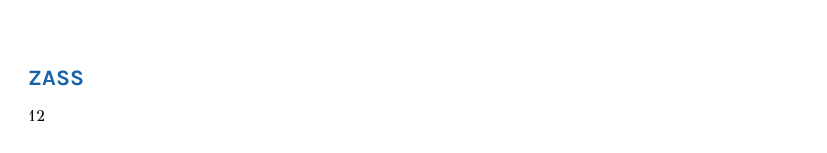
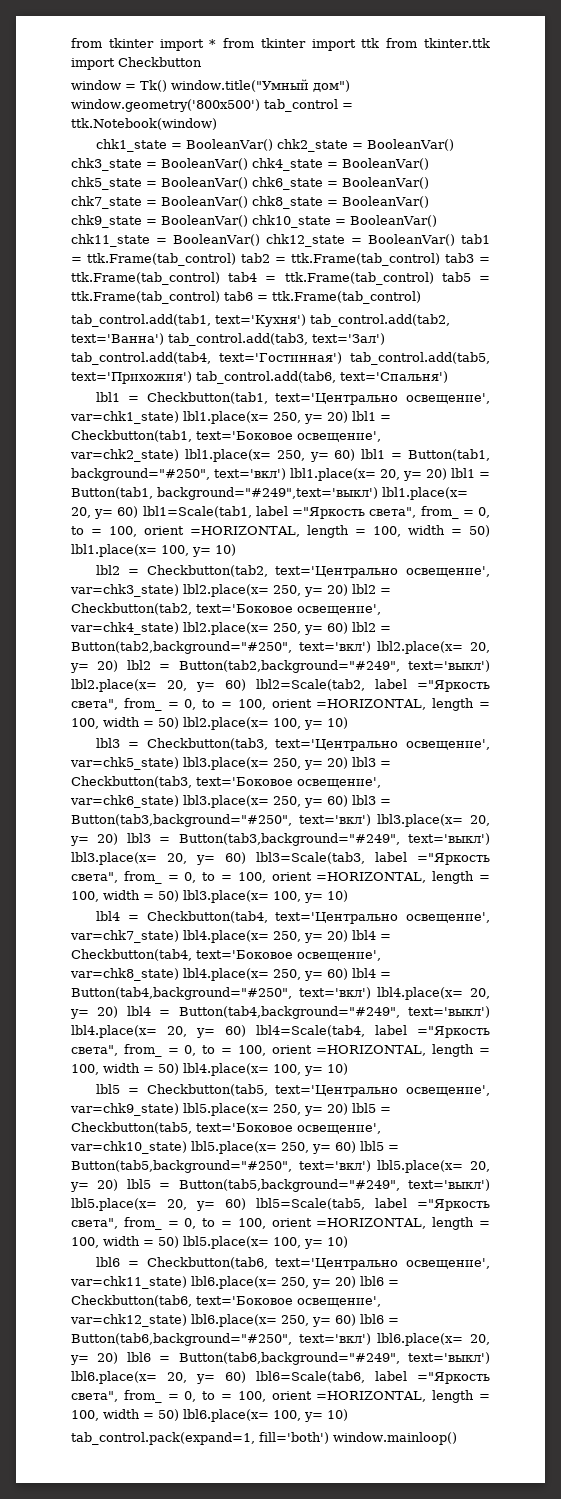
- ZASS
- 12
+ from tkinter import * from tkinter import ttk from tkinter.ttk import Checkbutton
+ window = Tk() window.title("Умный дом") window.geometry('800x500') tab_control = ttk.Notebook(window)
+ chk1_state = BooleanVar() chk2_state = BooleanVar() chk3_state = BooleanVar() chk4_state = BooleanVar() chk5_state = BooleanVar() chk6_state = BooleanVar() chk7_state = BooleanVar() chk8_state = BooleanVar() chk9_state = BooleanVar() chk10_state = BooleanVar() chk11_state = BooleanVar() chk12_state = BooleanVar() tab1 = ttk.Frame(tab_control) tab2 = ttk.Frame(tab_control) tab3 = ttk.Frame(tab_control) tab4 = ttk.Frame(tab_control) tab5 = ttk.Frame(tab_control) tab6 = ttk.Frame(tab_control)
+ tab_control.add(tab1, text='Кухня') tab_control.add(tab2, text='Ванна') tab_control.add(tab3, text='Зал') tab_control.add(tab4, text='Гостинная') tab_control.add(tab5, text='Прихожия') tab_control.add(tab6, text='Спальня')
+ lbl1 = Checkbutton(tab1, text='Центрально освещение', var=chk1_state) lbl1.place(x= 250, y= 20) lbl1 = Checkbutton(tab1, text='Боковое освещение', var=chk2_state) lbl1.place(x= 250, y= 60) lbl1 = Button(tab1, background="#250", text='вкл') lbl1.place(x= 20, y= 20) lbl1 = Button(tab1, background="#249",text='выкл') lbl1.place(x= 20, y= 60) lbl1=Scale(tab1, label ="Яркость света", from_ = 0, to = 100, orient =HORIZONTAL, length = 100, width = 50) lbl1.place(x= 100, y= 10)
+ lbl2 = Checkbutton(tab2, text='Центрально освещение', var=chk3_state) lbl2.place(x= 250, y= 20) lbl2 = Checkbutton(tab2, text='Боковое освещение', var=chk4_state) lbl2.place(x= 250, y= 60) lbl2 = Button(tab2,background="#250", text='вкл') lbl2.place(x= 20, y= 20) lbl2 = Button(tab2,background="#249", text='выкл') lbl2.place(x= 20, y= 60) lbl2=Scale(tab2, label ="Яркость света", from_ = 0, to = 100, orient =HORIZONTAL, length = 100, width = 50) lbl2.place(x= 100, y= 10)
+ lbl3 = Checkbutton(tab3, text='Центрально освещение', var=chk5_state) lbl3.place(x= 250, y= 20) lbl3 = Checkbutton(tab3, text='Боковое освещение', var=chk6_state) lbl3.place(x= 250, y= 60) lbl3 = Button(tab3,background="#250", text='вкл') lbl3.place(x= 20, y= 20) lbl3 = Button(tab3,background="#249", text='выкл') lbl3.place(x= 20, y= 60) lbl3=Scale(tab3, label ="Яркость света", from_ = 0, to = 100, orient =HORIZONTAL, length = 100, width = 50) lbl3.place(x= 100, y= 10)
+ lbl4 = Checkbutton(tab4, text='Центрально освещение', var=chk7_state) lbl4.place(x= 250, y= 20) lbl4 = Checkbutton(tab4, text='Боковое освещение', var=chk8_state) lbl4.place(x= 250, y= 60) lbl4 = Button(tab4,background="#250", text='вкл') lbl4.place(x= 20, y= 20) lbl4 = Button(tab4,background="#249", text='выкл') lbl4.place(x= 20, y= 60) lbl4=Scale(tab4, label ="Яркость света", from_ = 0, to = 100, orient =HORIZONTAL, length = 100, width = 50) lbl4.place(x= 100, y= 10)
+ lbl5 = Checkbutton(tab5, text='Центрально освещение', var=chk9_state) lbl5.place(x= 250, y= 20) lbl5 = Checkbutton(tab5, text='Боковое освещение', var=chk10_state) lbl5.place(x= 250, y= 60) lbl5 = Button(tab5,background="#250", text='вкл') lbl5.place(x= 20, y= 20) lbl5 = Button(tab5,background="#249", text='выкл') lbl5.place(x= 20, y= 60) lbl5=Scale(tab5, label ="Яркость света", from_ = 0, to = 100, orient =HORIZONTAL, length = 100, width = 50) lbl5.place(x= 100, y= 10)
+ lbl6 = Checkbutton(tab6, text='Центрально освещение', var=chk11_state) lbl6.place(x= 250, y= 20) lbl6 = Checkbutton(tab6, text='Боковое освещение', var=chk12_state) lbl6.place(x= 250, y= 60) lbl6 = Button(tab6,background="#250", text='вкл') lbl6.place(x= 20, y= 20) lbl6 = Button(tab6,background="#249", text='выкл') lbl6.place(x= 20, y= 60) lbl6=Scale(tab6, label ="Яркость света", from_ = 0, to = 100, orient =HORIZONTAL, length = 100, width = 50) lbl6.place(x= 100, y= 10)
+ tab_control.pack(expand=1, fill='both') window.mainloop()

